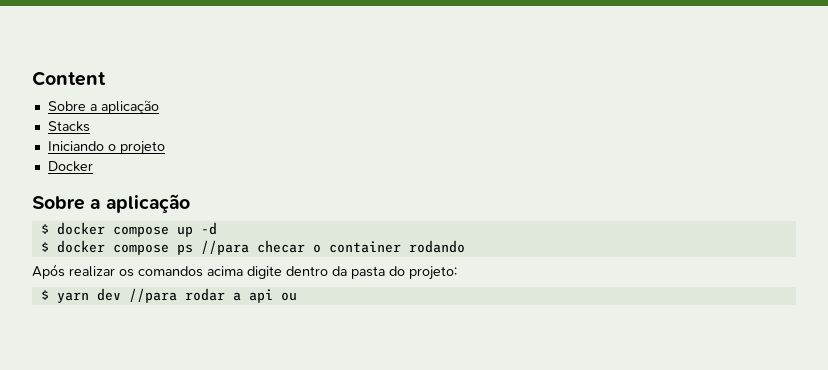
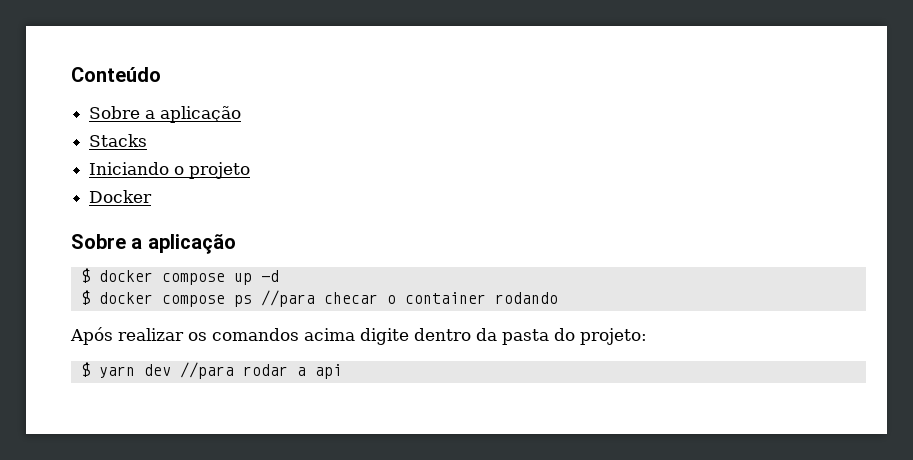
- Content
+ Conteúdo
- $ yarn dev //para rodar a api ou
+ $ yarn dev //para rodar a api

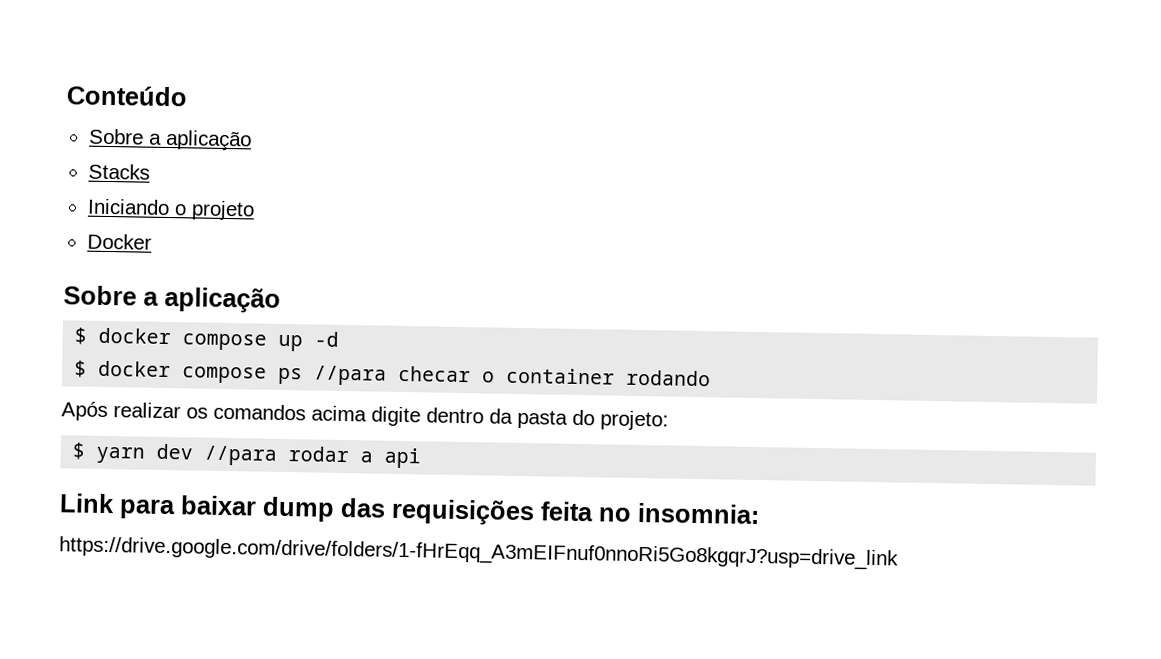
+ Link para baixar dump das requisições feita no insomnia:
+ https://drive.google.com/drive/folders/1-fHrEqq_A3mEIFnuf0nnoRi5Go8kgqrJ?usp=drive_link

